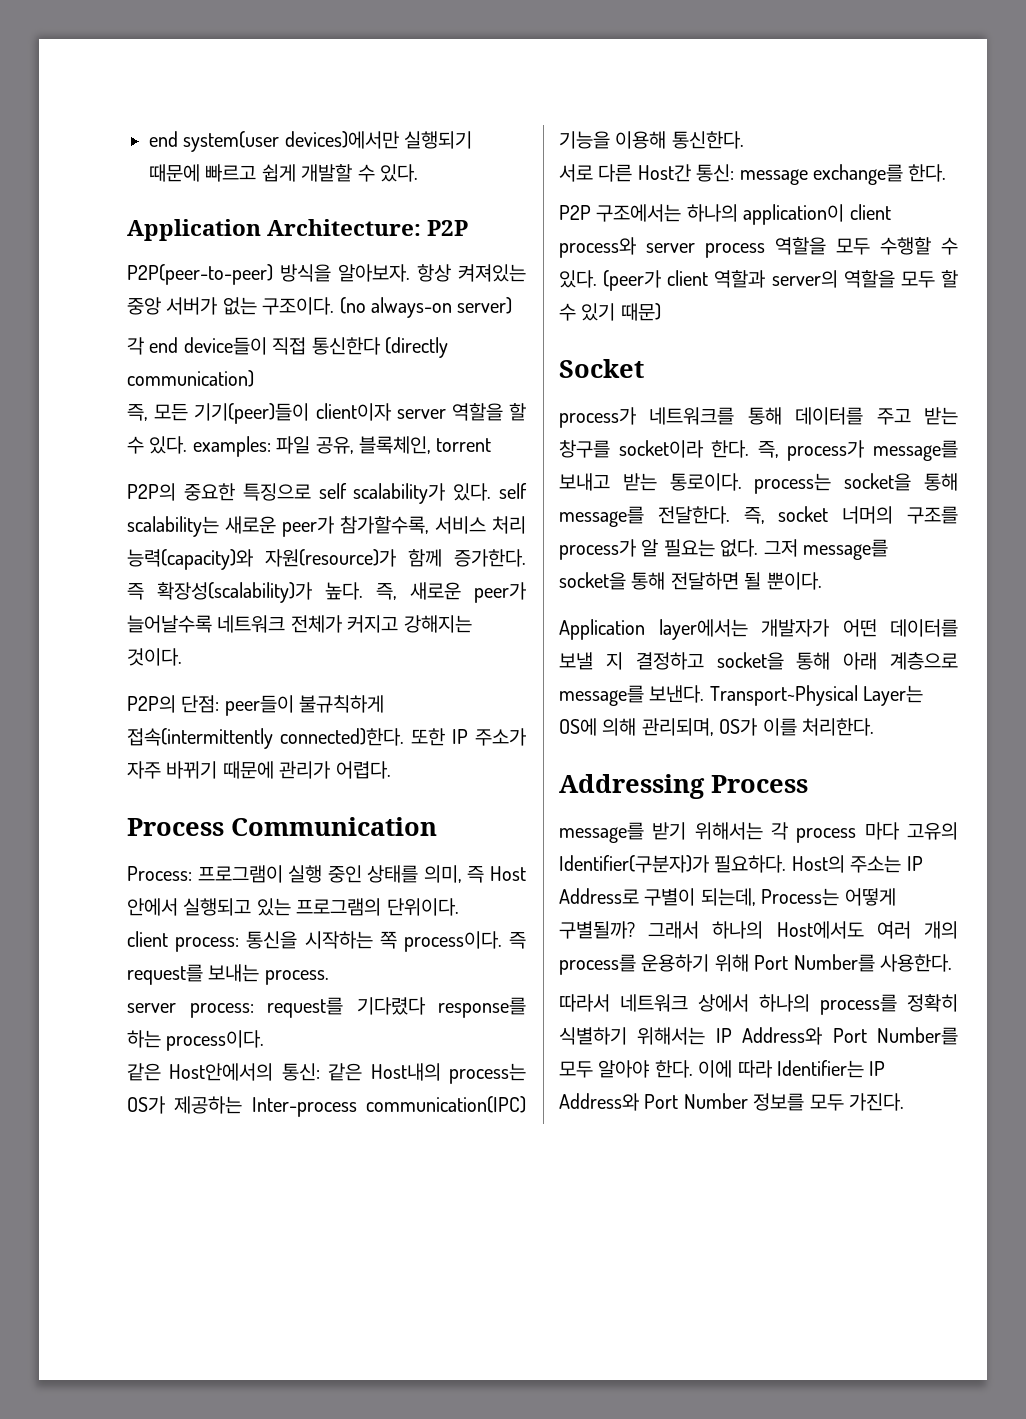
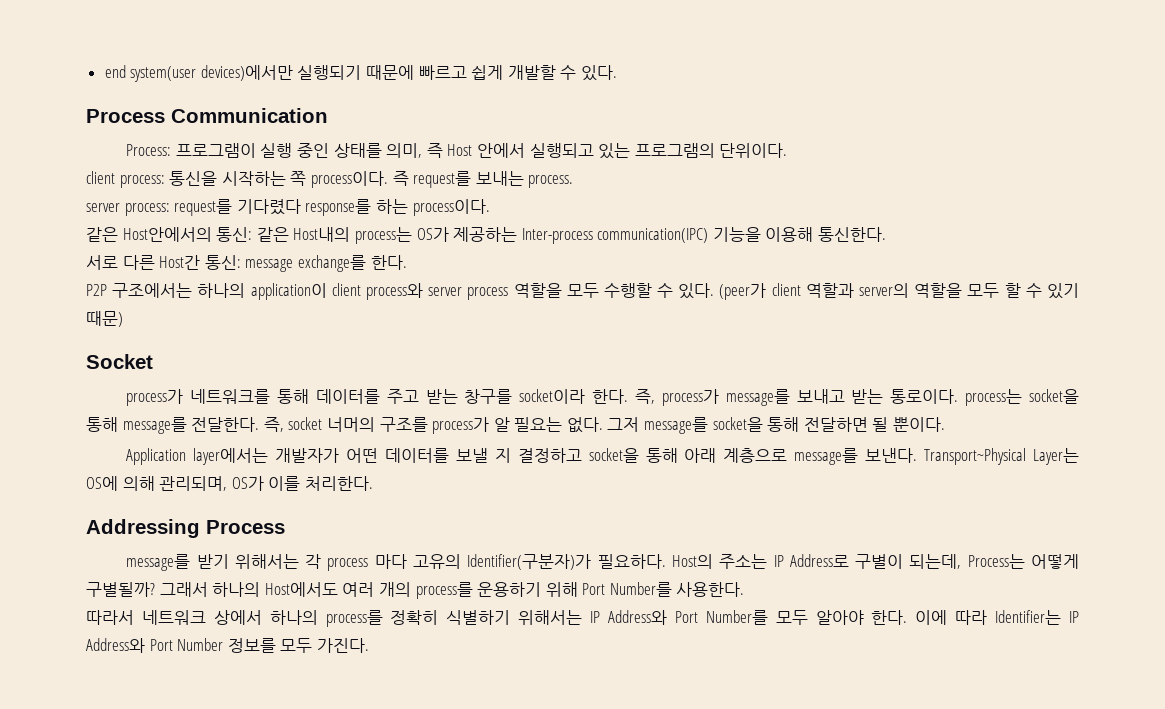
- Application Architecture: P2P
- P2P(peer-to-peer) 방식을 알아보자. 항상 켜져있는 중앙 서버가 없는 구조이다. (no always-on server)
- 각 end device들이 직접 통신한다 (directly communication)
- 즉, 모든 기기(peer)들이 client이자 server 역할을 할 수 있다. examples: 파일 공유, 블록체인, torrent
- P2P의 중요한 특징으로 self scalability가 있다. self scalability는 새로운 peer가 참가할수록, 서비스 처리 능력(capacity)와 자원(resource)가 함께 증가한다. 즉 확장성(scalability)가 높다. 즉, 새로운 peer가 늘어날수록 네트워크 전체가 커지고 강해지는 것이다.
- P2P의 단점: peer들이 불규칙하게 접속(intermittently connected)한다. 또한 IP 주소가 자주 바뀌기 때문에 관리가 어렵다.

